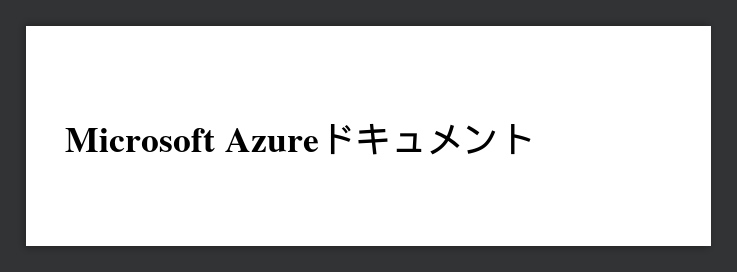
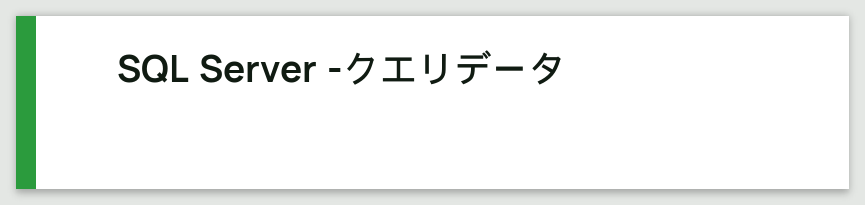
- Microsoft Azureドキュメント
+ SQL Server -クエリデータ

